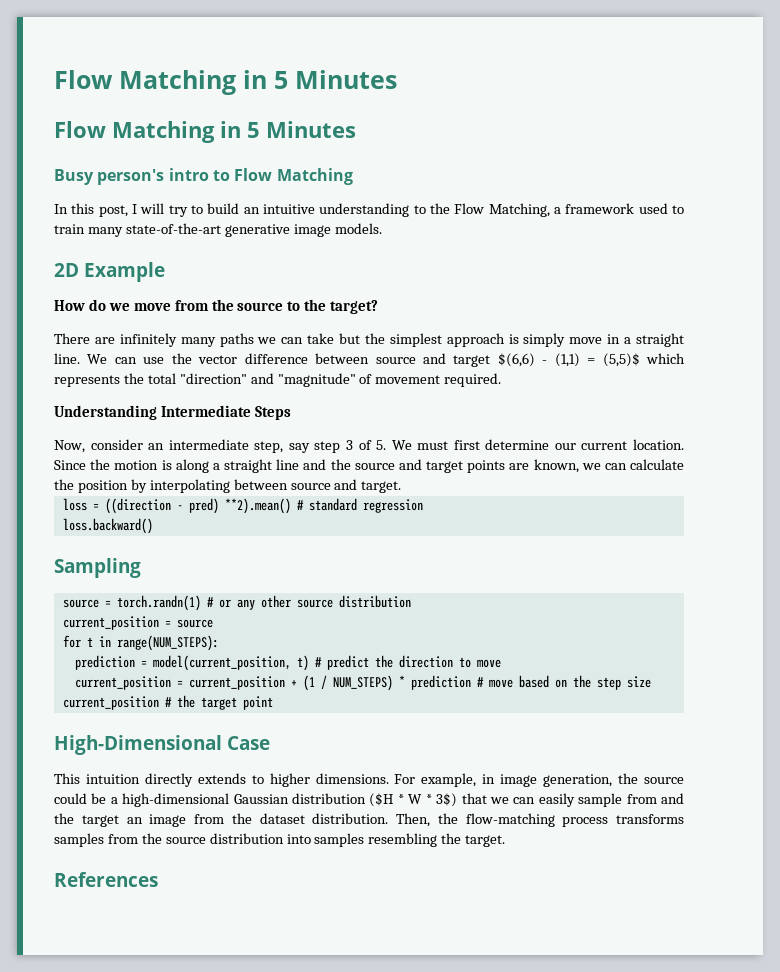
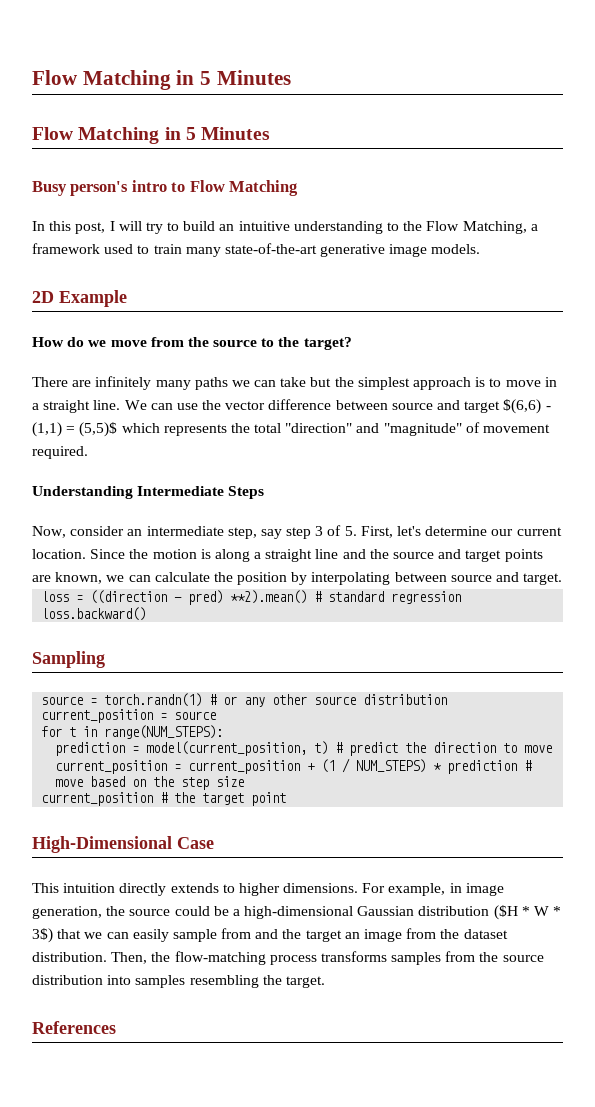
- There are infinitely many paths we can take but the simplest approach is simply move in a straight line.
+ There are infinitely many paths we can take but the simplest approach is to move in a straight line.
- Now, consider an intermediate step, say step 3 of 5. We must first determine our current location.
+ Now, consider an intermediate step, say step 3 of 5. First, let's determine our current location.

